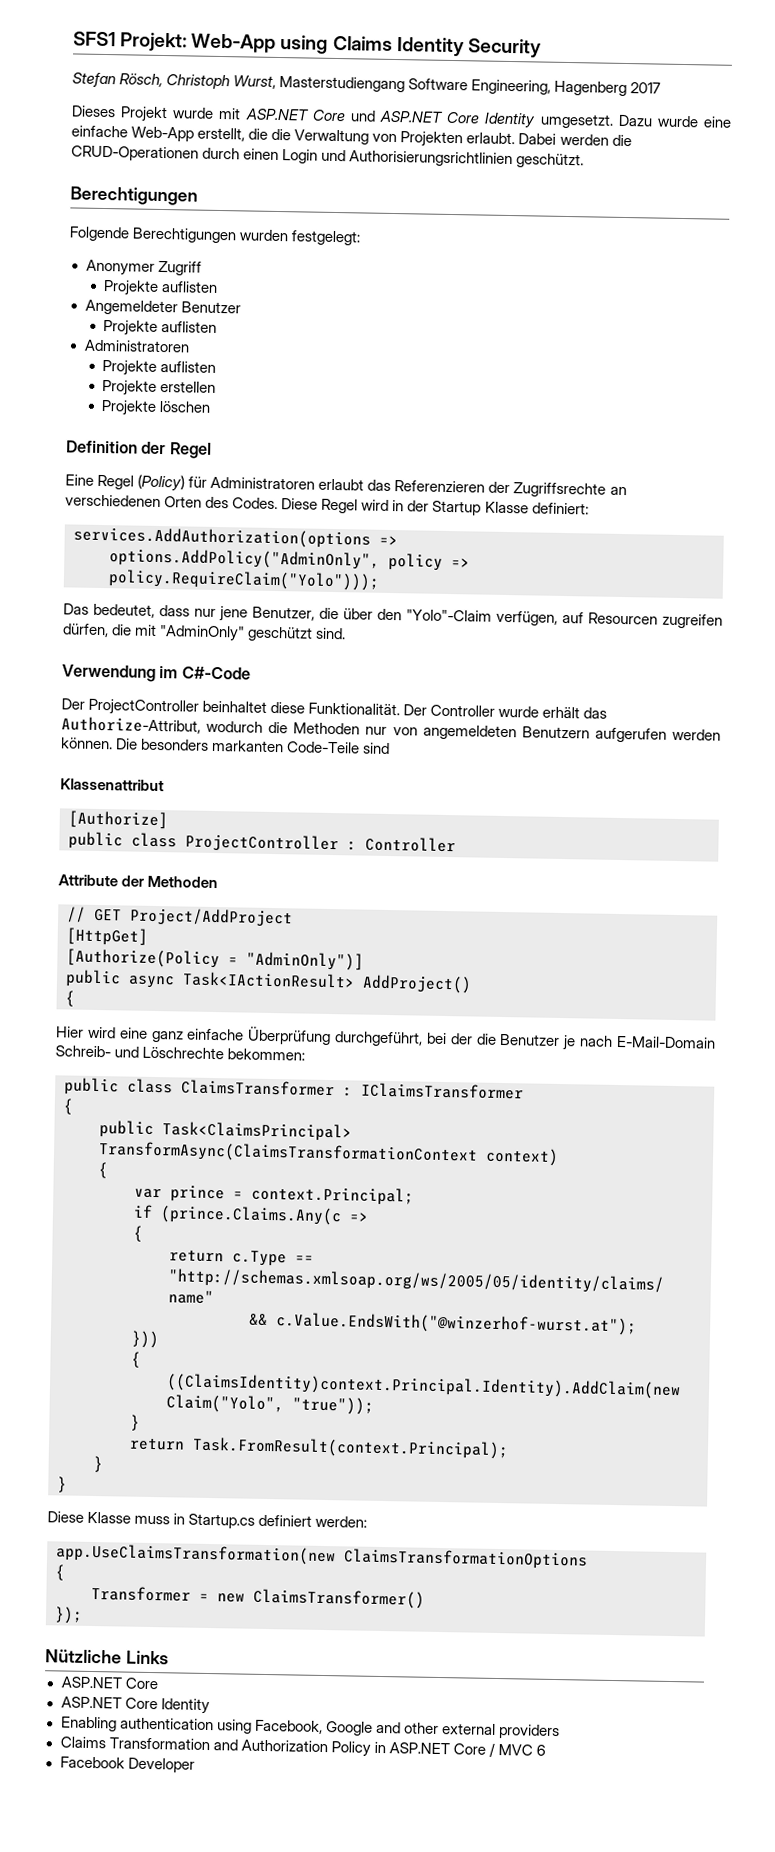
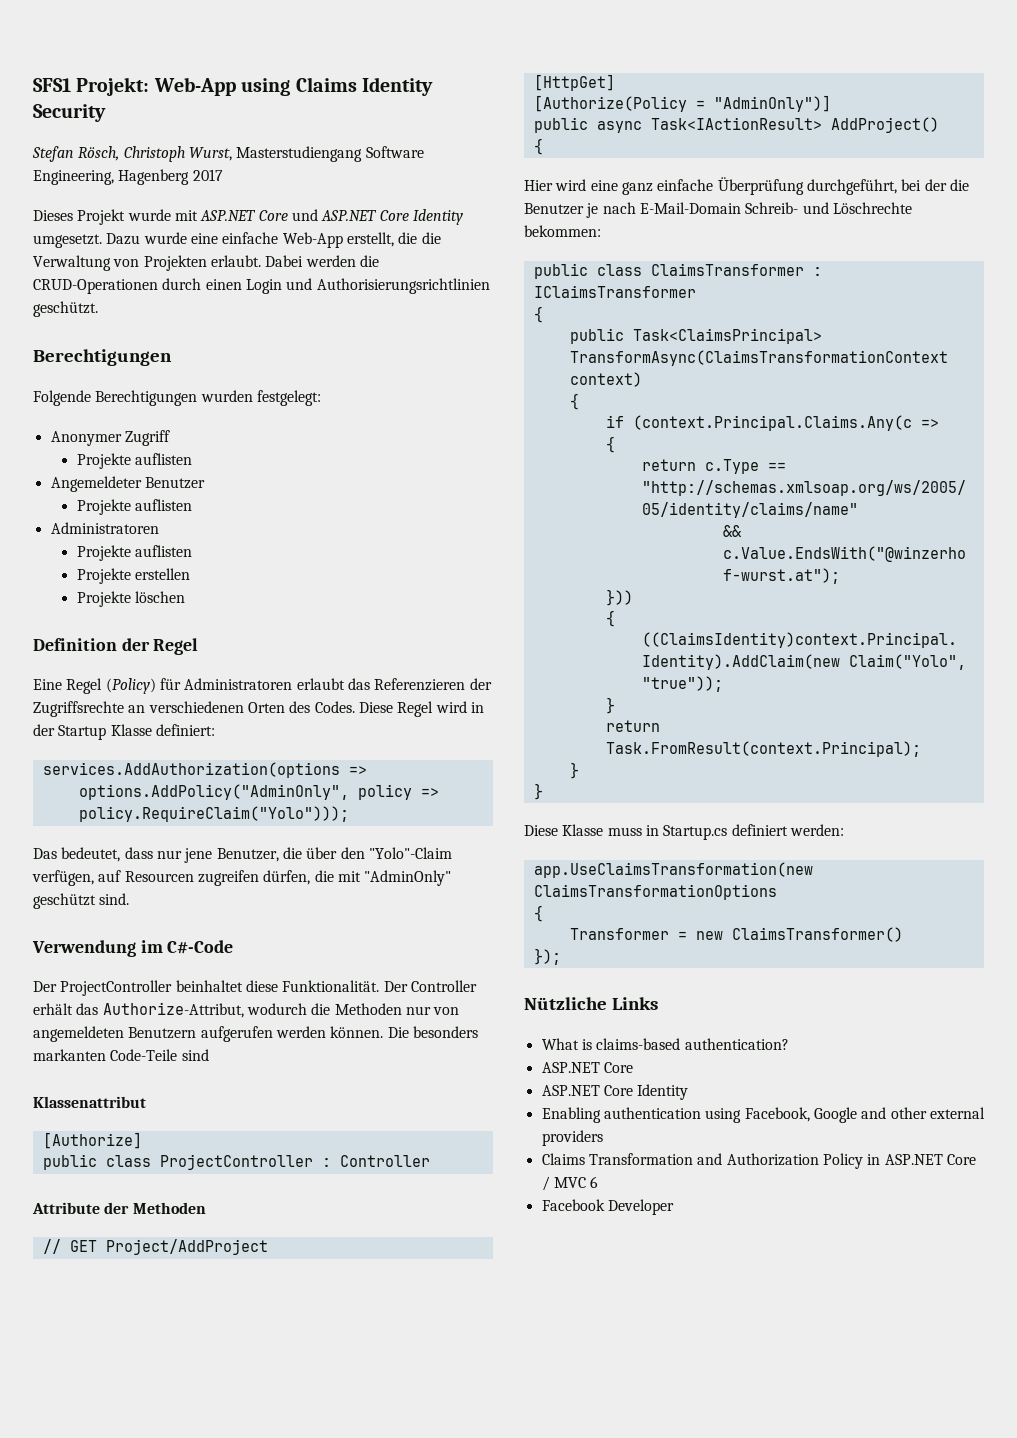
- Der Controller wurde erhält das Authorize-Attribut, wodurch die Methoden nur von angemeldeten Benutzern aufgerufen werden können.
+ Der Controller erhält das Authorize-Attribut, wodurch die Methoden nur von angemeldeten Benutzern aufgerufen werden können.
- var prince = context.Principal;
- if (prince.Claims.Any(c =>
+ if (context.Principal.Claims.Any(c =>
+ What is claims-based authentication?

